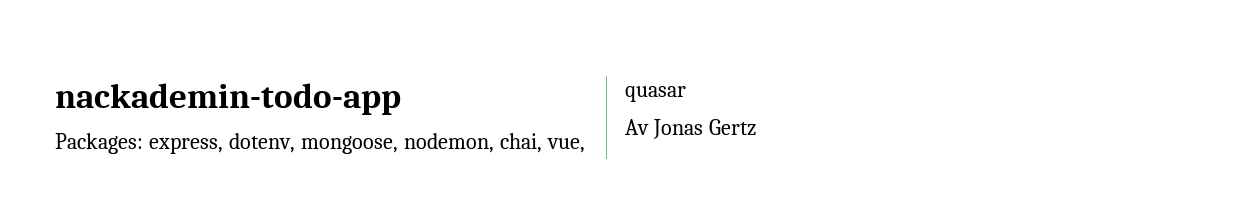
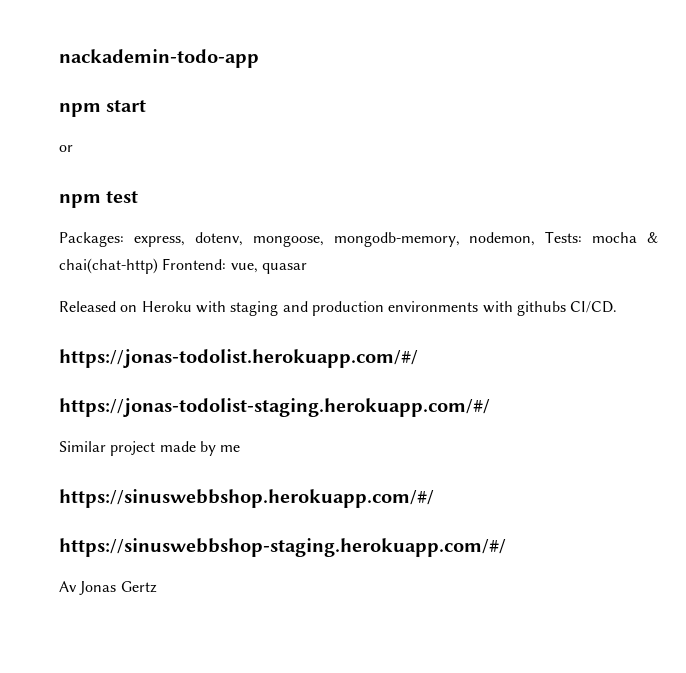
+ npm start
+ or
+ npm test
- Packages: express, dotenv, mongoose, nodemon, chai, vue, quasar
+ Packages: express, dotenv, mongoose, mongodb-memory, nodemon, Tests: mocha & chai(chat-http) Frontend: vue, quasar
+ Released on Heroku with staging and production environments with githubs CI/CD.
+ https://jonas-todolist.herokuapp.com/#/
+ https://jonas-todolist-staging.herokuapp.com/#/
+ Similar project made by me
+ https://sinuswebbshop.herokuapp.com/#/
+ https://sinuswebbshop-staging.herokuapp.com/#/

